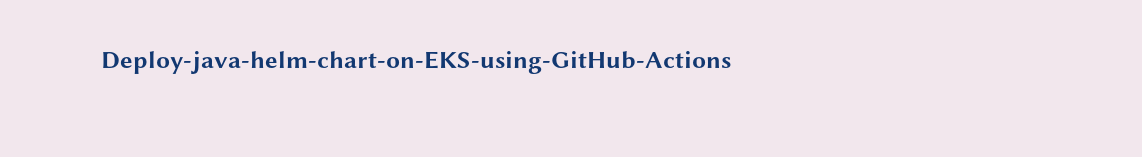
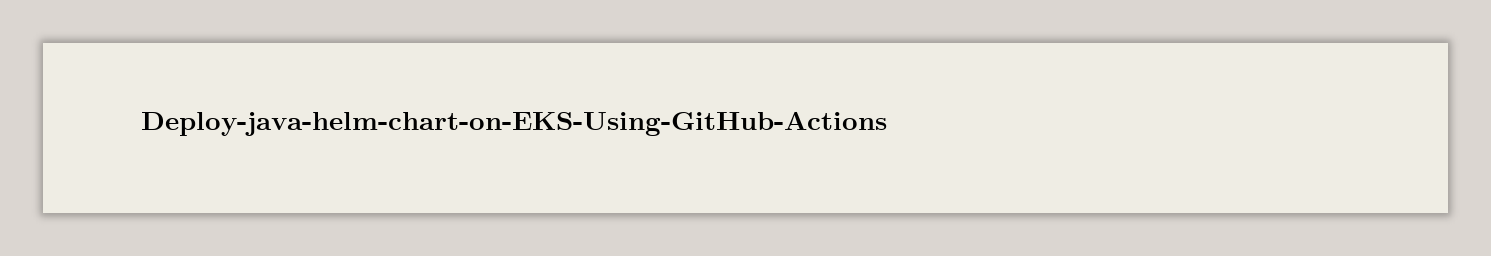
- Deploy-java-helm-chart-on-EKS-using-GitHub-Actions
+ Deploy-java-helm-chart-on-EKS-Using-GitHub-Actions

